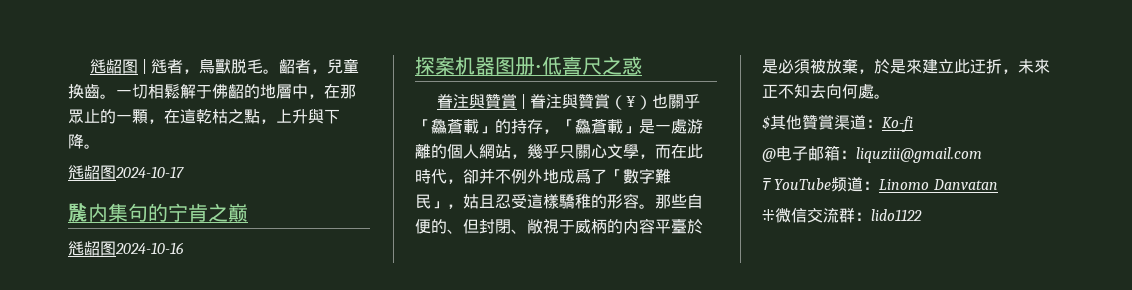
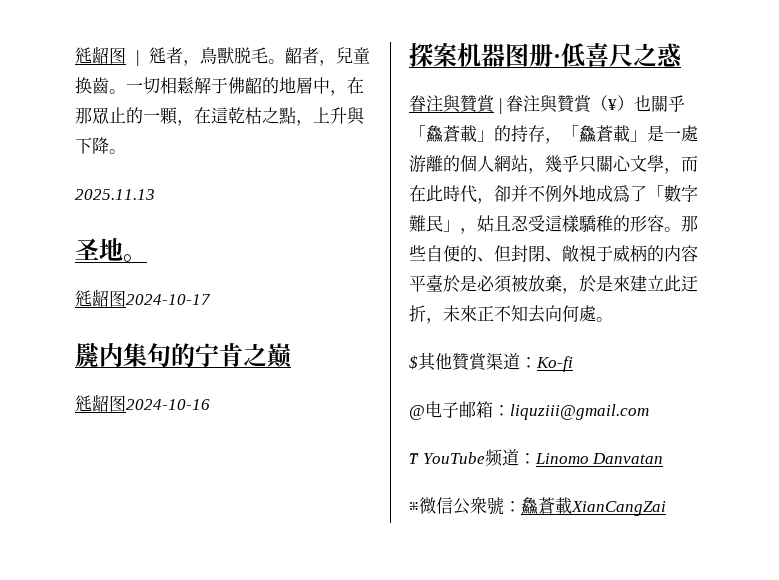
+ 2025.11.13
+ 圣地。
- ⁜微信交流群：lido1122
+ ⁜微信公衆號：鱻蒼載XianCangZai

